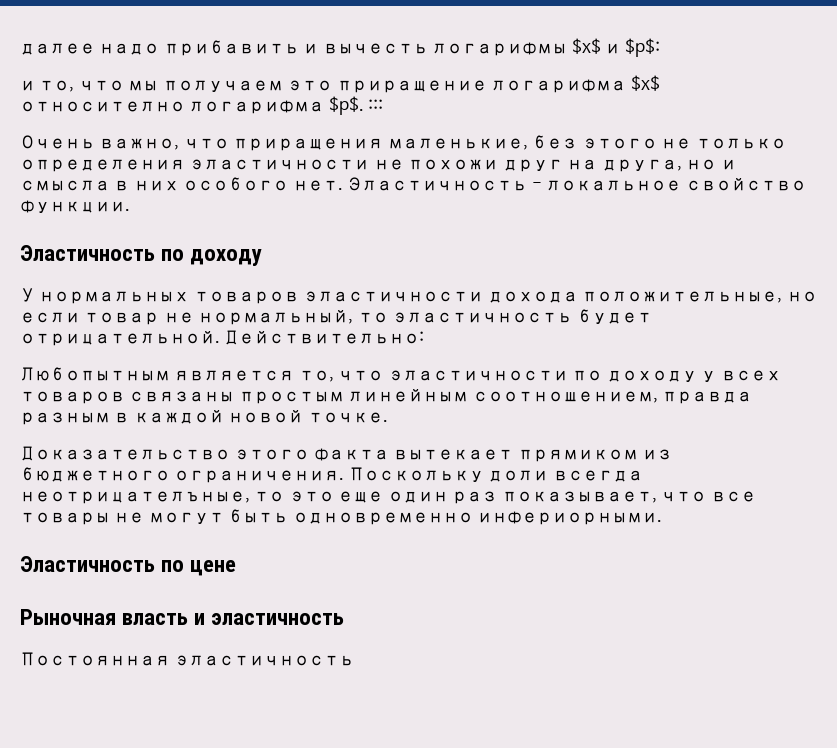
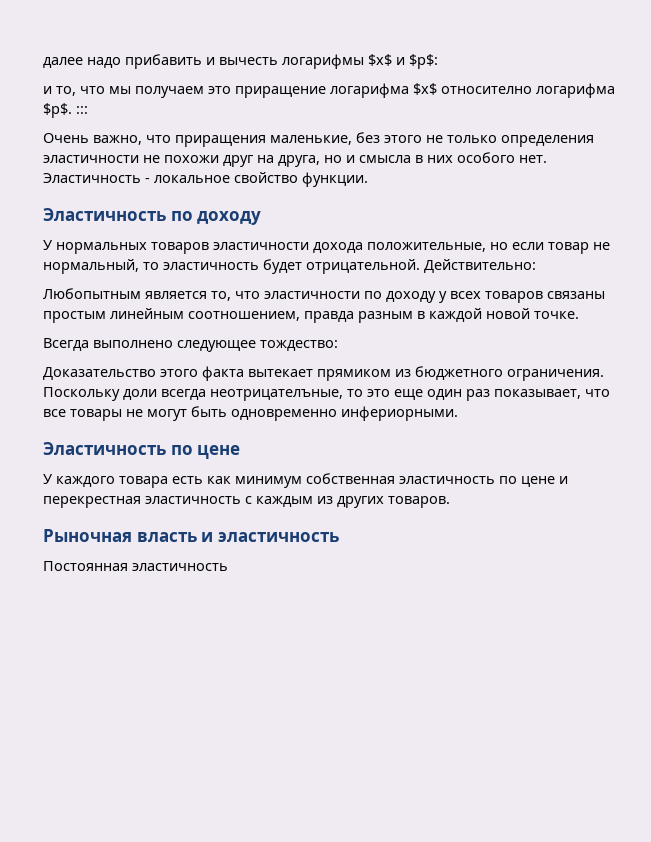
+ Всегда выполнено следующее тождество:
+ У каждого товара есть как минимум собственная эластичность по цене и перекрестная эластичность с каждым из других товаров.

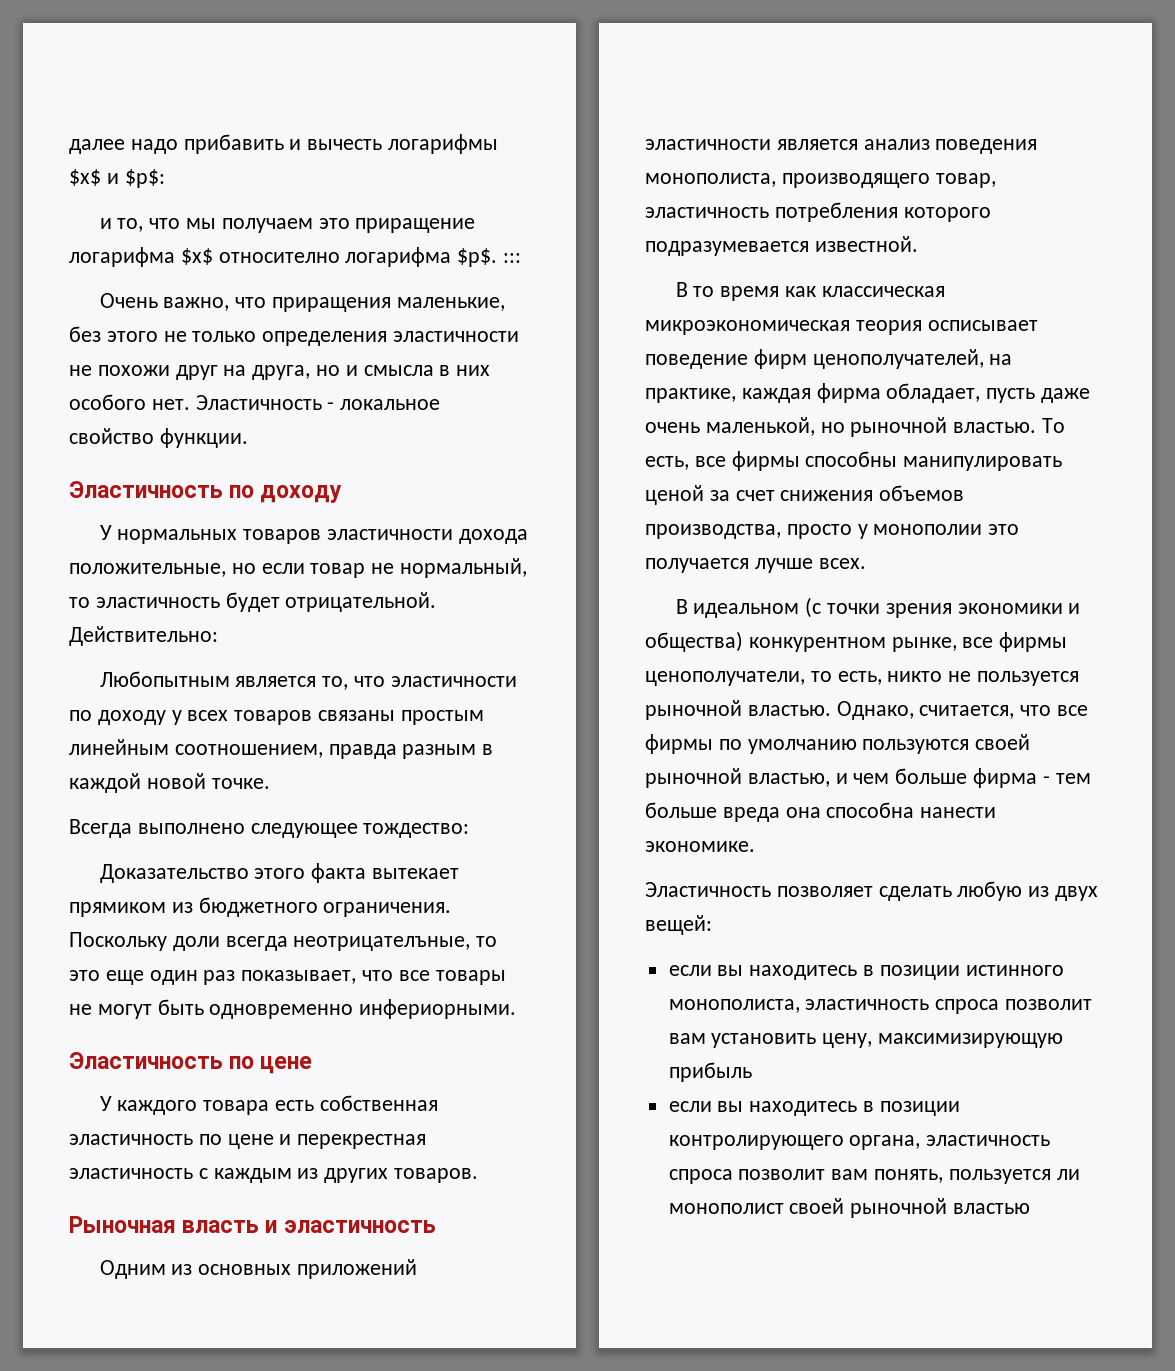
- У каждого товара есть как минимум собственная эластичность по цене и перекрестная эластичность с каждым из других товаров.
+ У каждого товара есть собственная эластичность по цене и перекрестная эластичность с каждым из других товаров.
- Постоянная эластичность
+ Одним из основных приложений эластичности является анализ поведения монополиста, производящего товар, эластичность потребления которого подразумевается известной.
+ В то время как классическая микроэкономическая теория осписывает поведение фирм ценополучателей, на практике, каждая фирма обладает, пусть даже очень маленькой, но рыночной властью. То есть, все фирмы способны манипулировать ценой за счет снижения объемов производства, просто у монополии это получается лучше всех.
+ В идеальном (с точки зрения экономики и общества) конкурентном рынке, все фирмы ценополучатели, то есть, никто не пользуется рыночной властью. Однако, считается, что все фирмы по умолчанию пользуются своей рыночной властью, и чем больше фирма - тем больше вреда она способна нанести экономике.
+ Эластичность позволяет сделать любую из двух вещей:
+ если вы находитесь в позиции истинного монополиста, эластичность спроса позволит вам установить цену, максимизирующую прибыль
+ если вы находитесь в позиции контролирующего органа, эластичность спроса позволит вам понять, пользуется ли монополист своей рыночной властью

